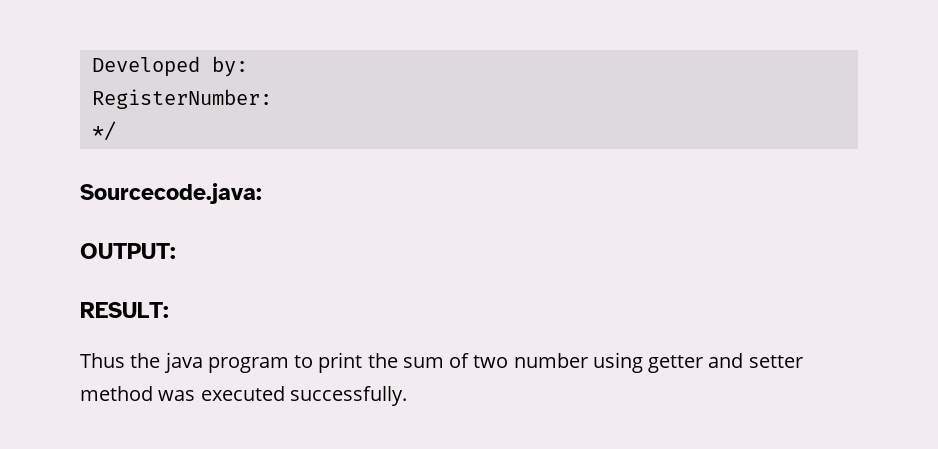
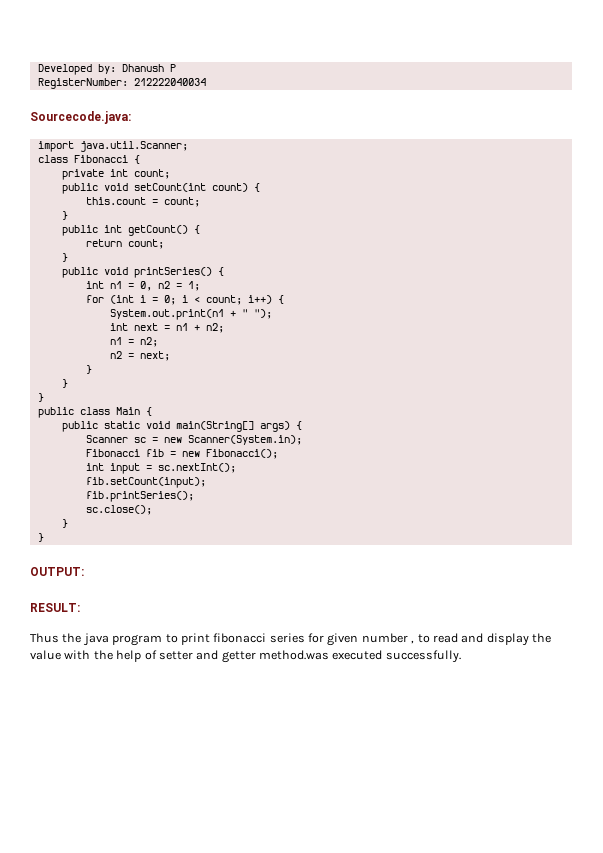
- Developed by:
+ Developed by: Dhanush P
- RegisterNumber:
- */
+ RegisterNumber: 212222040034
+ import java.util.Scanner;
+ class Fibonacci {
+ private int count;
+ public void setCount(int count) {
+ this.count = count;
+ }
+ public int getCount() {
+ return count;
+ }
+ public void printSeries() {
+ int n1 = 0, n2 = 1;
+ for (int i = 0; i < count; i++) {
+ System.out.print(n1 + " ");
+ int next = n1 + n2;
+ n1 = n2;
+ n2 = next;
+ }
+ }
+ }
+ public class Main {
+ public static void main(String[] args) {
+ Scanner sc = new Scanner(System.in);
+ Fibonacci fib = new Fibonacci();
+ int input = sc.nextInt();
+ fib.setCount(input);
+ fib.printSeries();
+ sc.close();
+ }
+ }
- Thus the java program to print the sum of two number using getter and setter method was executed successfully.
+ Thus the java program to print fibonacci series for given number , to read and display the value with the help of setter and getter method.was executed successfully.

